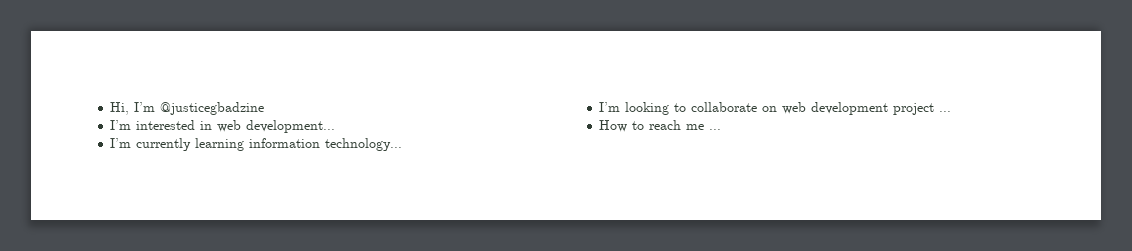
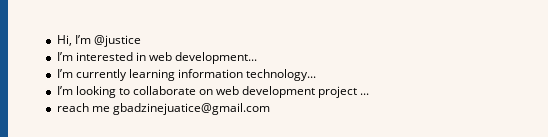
- Hi, I’m @justicegbadzine
+ Hi, I’m @justice
- How to reach me ...
+ reach me gbadzinejuatice@gmail.com

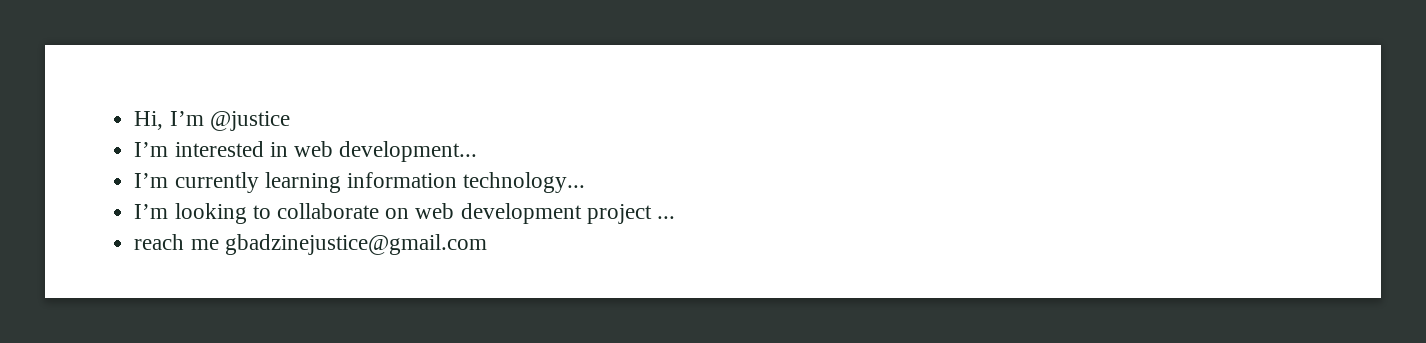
- reach me gbadzinejuatice@gmail.com
+ reach me gbadzinejustice@gmail.com

